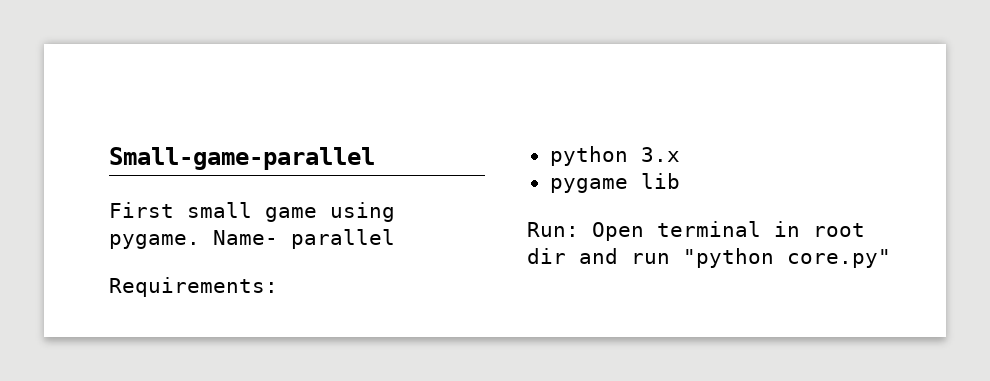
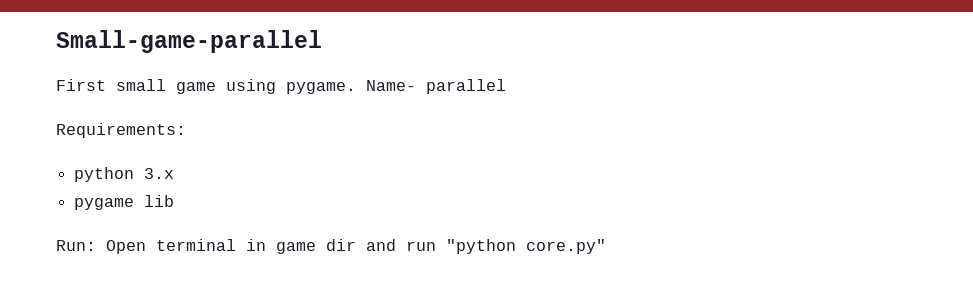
- Run: Open terminal in root dir and run "python core.py"
+ Run: Open terminal in game dir and run "python core.py"

